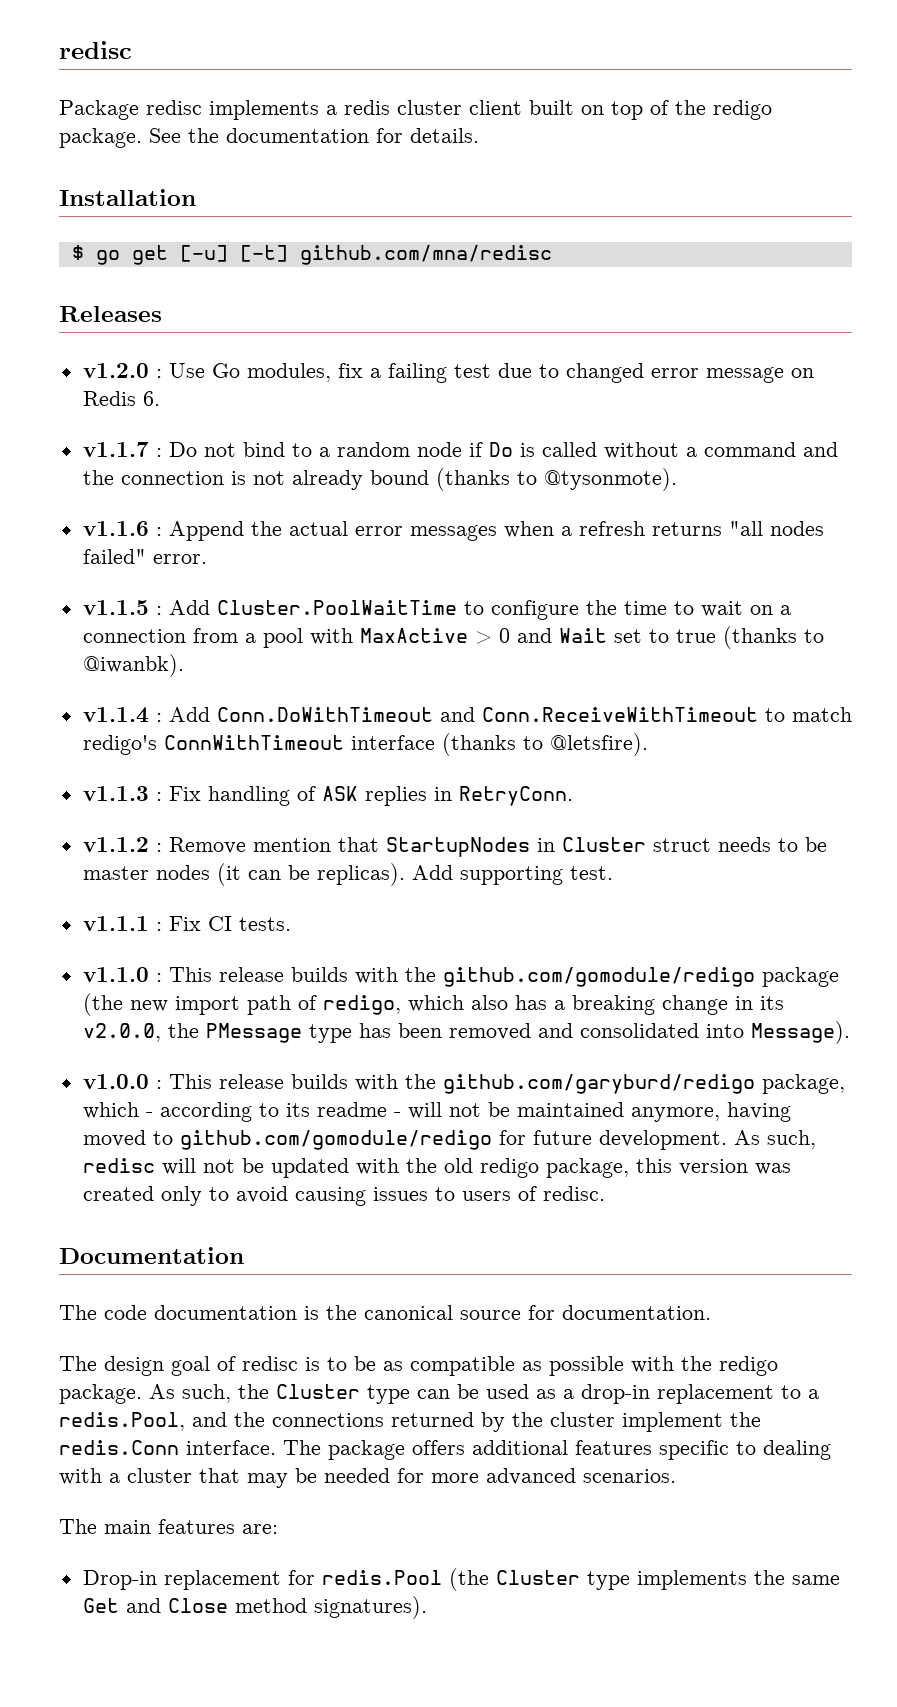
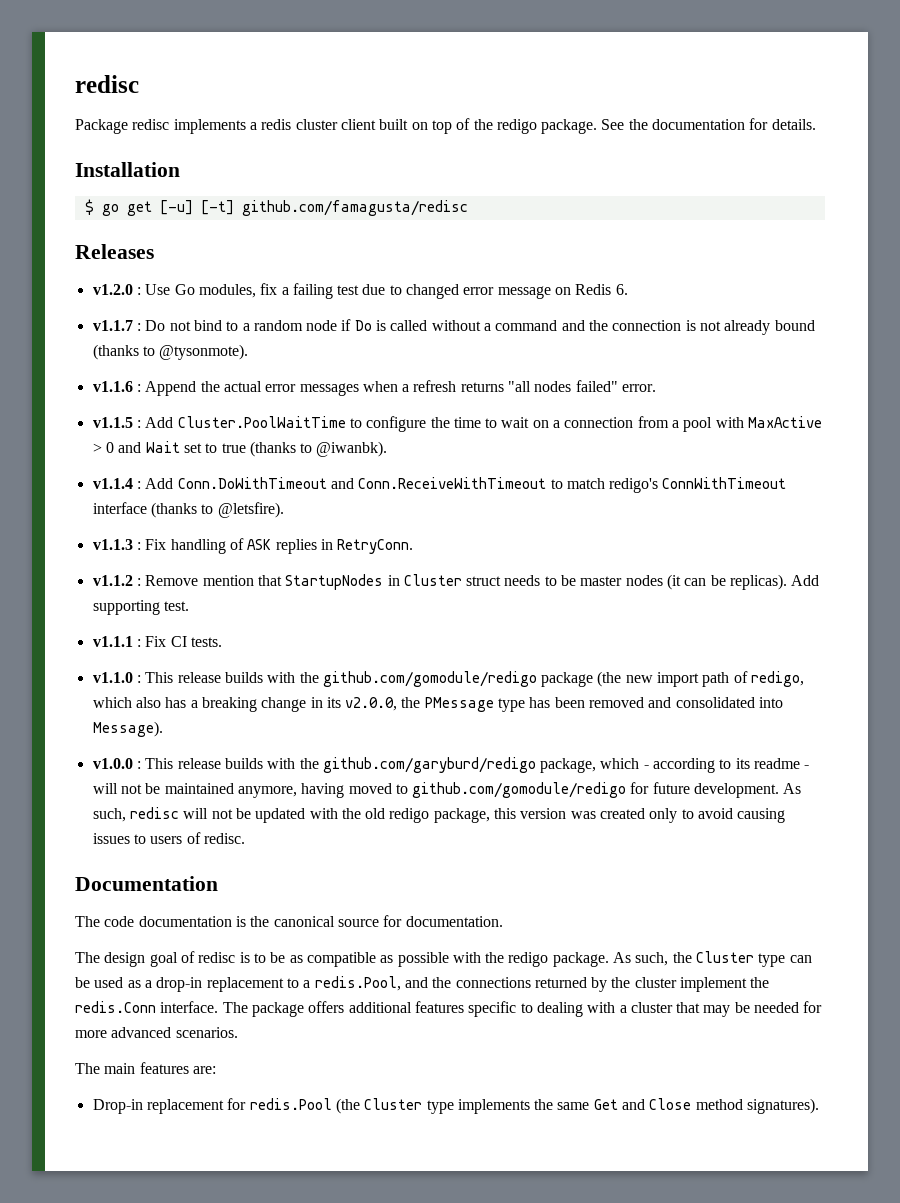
- $ go get [-u] [-t] github.com/mna/redisc
+ $ go get [-u] [-t] github.com/famagusta/redisc

